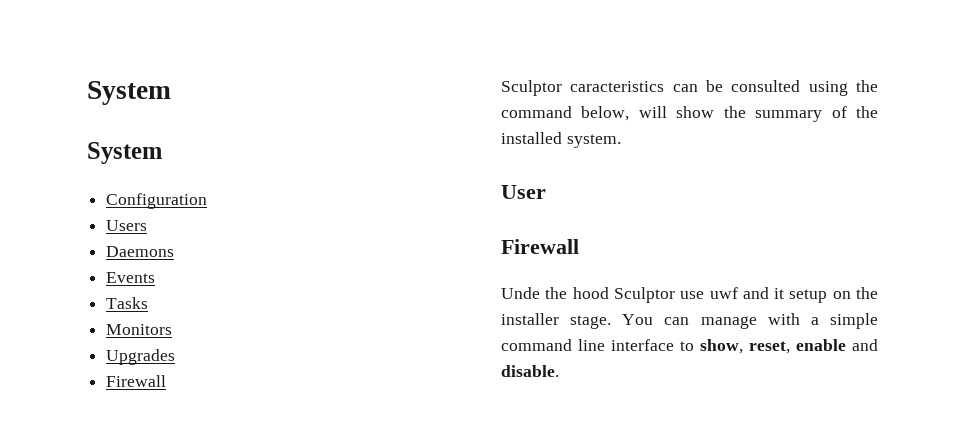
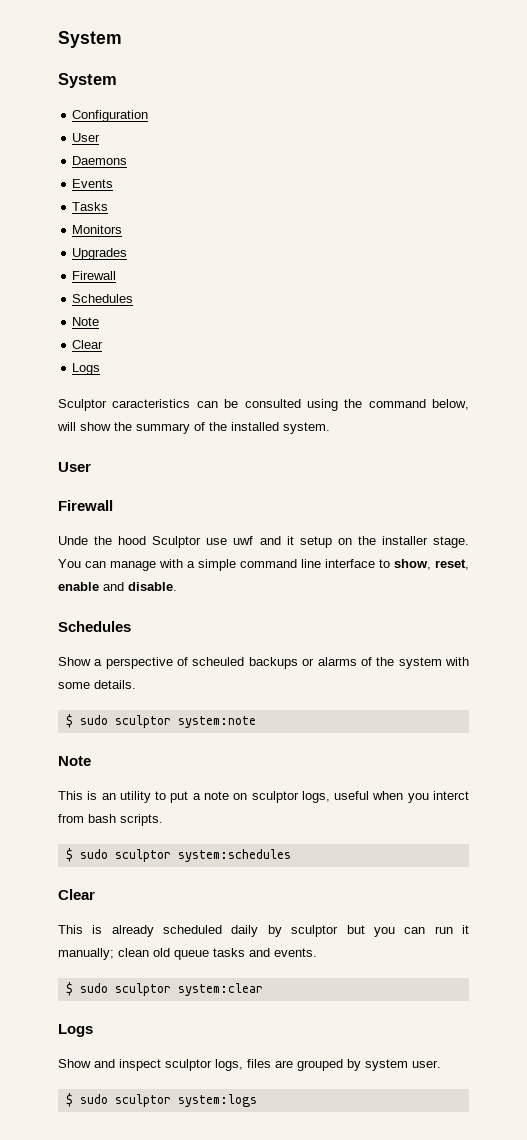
  Configuration
- Users
+ User
  Upgrades
  Firewall
+ Schedules
+ Note
+ Clear
+ Logs
  You can manage with a simple command line interface to show, reset, enable and disable.
+ Schedules
+ Show a perspective of scheuled backups or alarms of the system with some details.
+ $ sudo sculptor system:note
+ Note
+ This is an utility to put a note on sculptor logs, useful when you interct from bash scripts.
+ $ sudo sculptor system:schedules
+ Clear
+ This is already scheduled daily by sculptor but you can run it manually; clean old queue tasks and events.
+ $ sudo sculptor system:clear
+ Logs
+ Show and inspect sculptor logs, files are grouped by system user.
+ $ sudo sculptor system:logs

